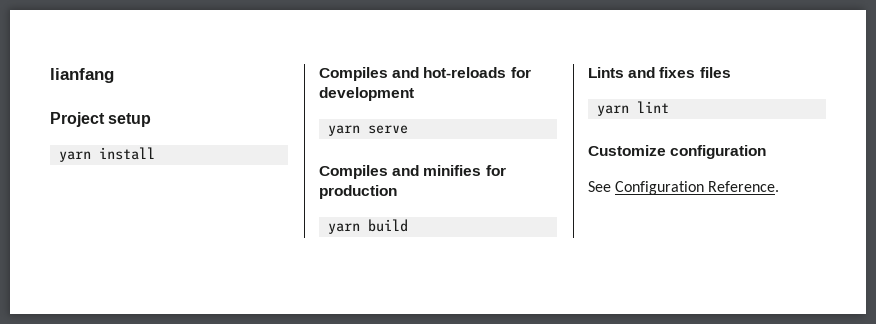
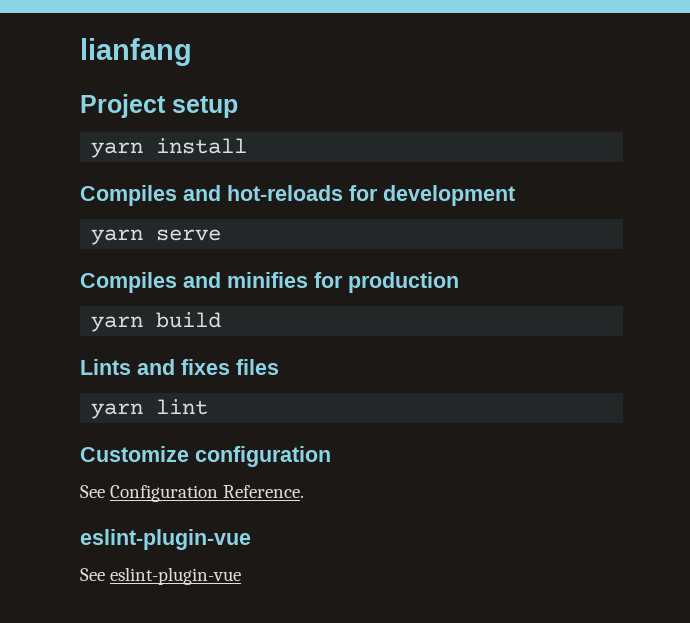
  See Configuration Reference.
+ eslint-plugin-vue
+ See eslint-plugin-vue

